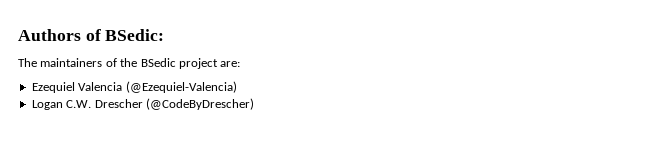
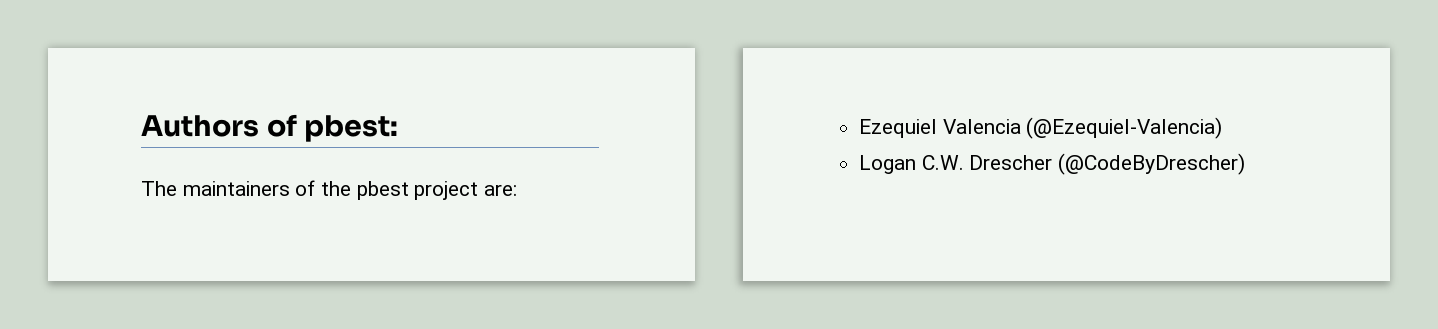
- Authors of BSedic:
+ Authors of pbest:
- The maintainers of the BSedic project are:
+ The maintainers of the pbest project are:

